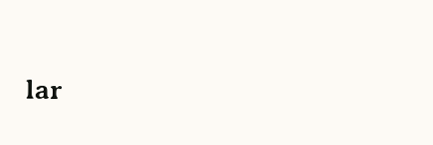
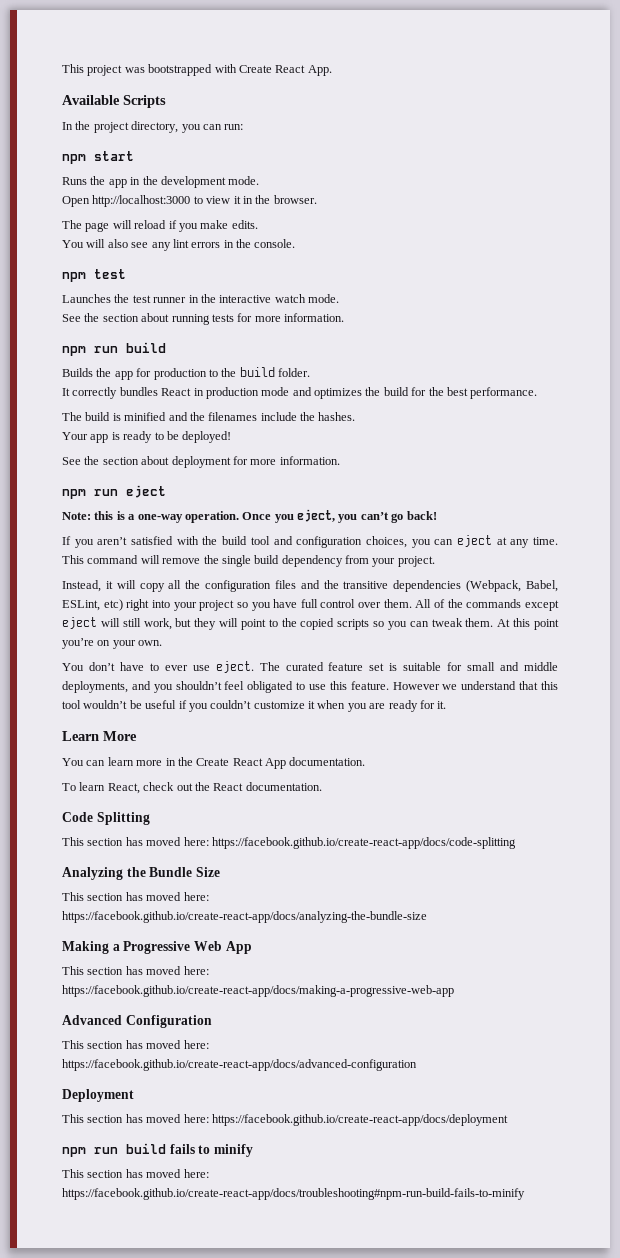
- lar
+ This project was bootstrapped with Create React App.
+ Available Scripts
+ In the project directory, you can run:
+ npm start
+ Runs the app in the development mode.
+ Open http://localhost:3000 to view it in the browser.
+ The page will reload if you make edits.
+ You will also see any lint errors in the console.
+ npm test
+ Launches the test runner in the interactive watch mode.
+ See the section about running tests for more information.
+ npm run build
+ Builds the app for production to the build folder.
+ It correctly bundles React in production mode and optimizes the build for the best performance.
+ The build is minified and the filenames include the hashes.
+ Your app is ready to be deployed!
+ See the section about deployment for more information.
+ npm run eject
+ Note: this is a one-way operation. Once you eject, you can’t go back!
+ If you aren’t satisfied with the build tool and configuration choices, you can eject at any time. This command will remove the single build dependency from your project.
+ Instead, it will copy all the configuration files and the transitive dependencies (Webpack, Babel, ESLint, etc) right into your project so you have full control over them. All of the commands except eject will still work, but they will point to the copied scripts so you can tweak them. At this point you’re on your own.
+ You don’t have to ever use eject. The curated feature set is suitable for small and middle deployments, and you shouldn’t feel obligated to use this feature. However we understand that this tool wouldn’t be useful if you couldn’t customize it when you are ready for it.
+ Learn More
+ You can learn more in the Create React App documentation.
+ To learn React, check out the React documentation.
+ Code Splitting
+ This section has moved here: https://facebook.github.io/create-react-app/docs/code-splitting
+ Analyzing the Bundle Size
+ This section has moved here: https://facebook.github.io/create-react-app/docs/analyzing-the-bundle-size
+ Making a Progressive Web App
+ This section has moved here: https://facebook.github.io/create-react-app/docs/making-a-progressive-web-app
+ Advanced Configuration
+ This section has moved here: https://facebook.github.io/create-react-app/docs/advanced-configuration
+ Deployment
+ This section has moved here: https://facebook.github.io/create-react-app/docs/deployment
+ npm run build fails to minify
+ This section has moved here: https://facebook.github.io/create-react-app/docs/troubleshooting#npm-run-build-fails-to-minify

